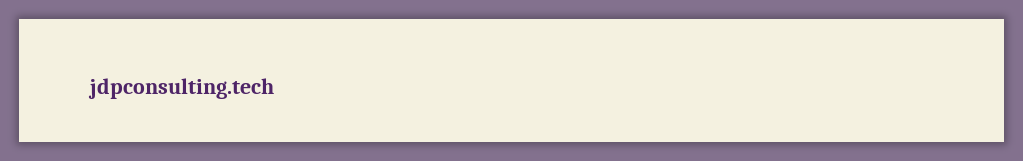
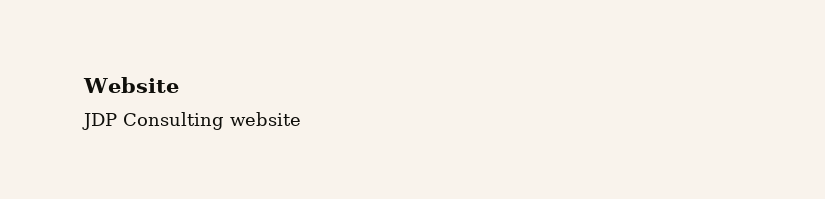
- jdpconsulting.tech
+ Website
+ JDP Consulting website

